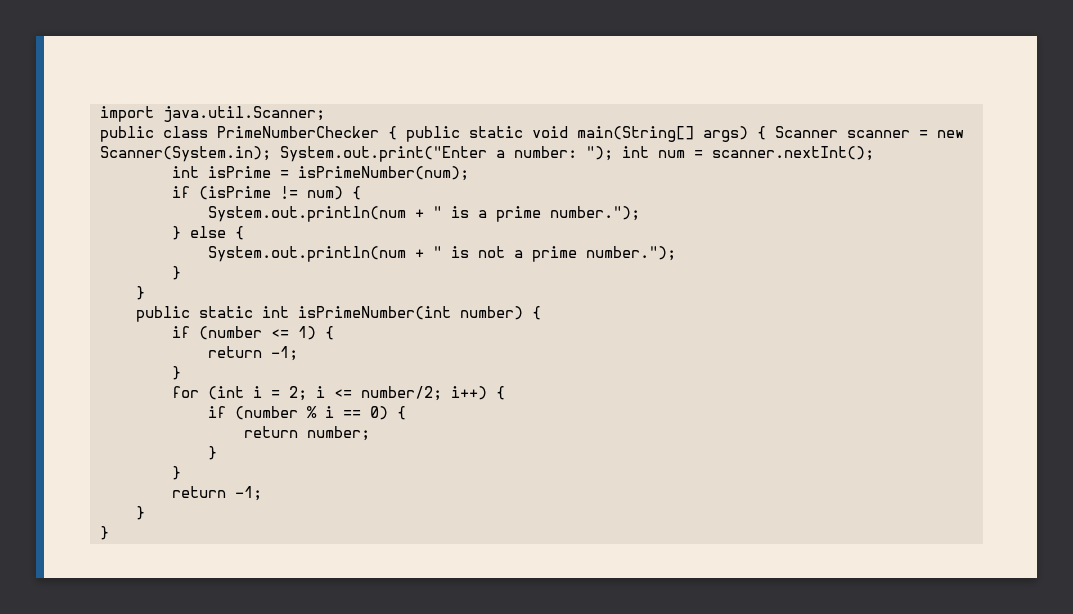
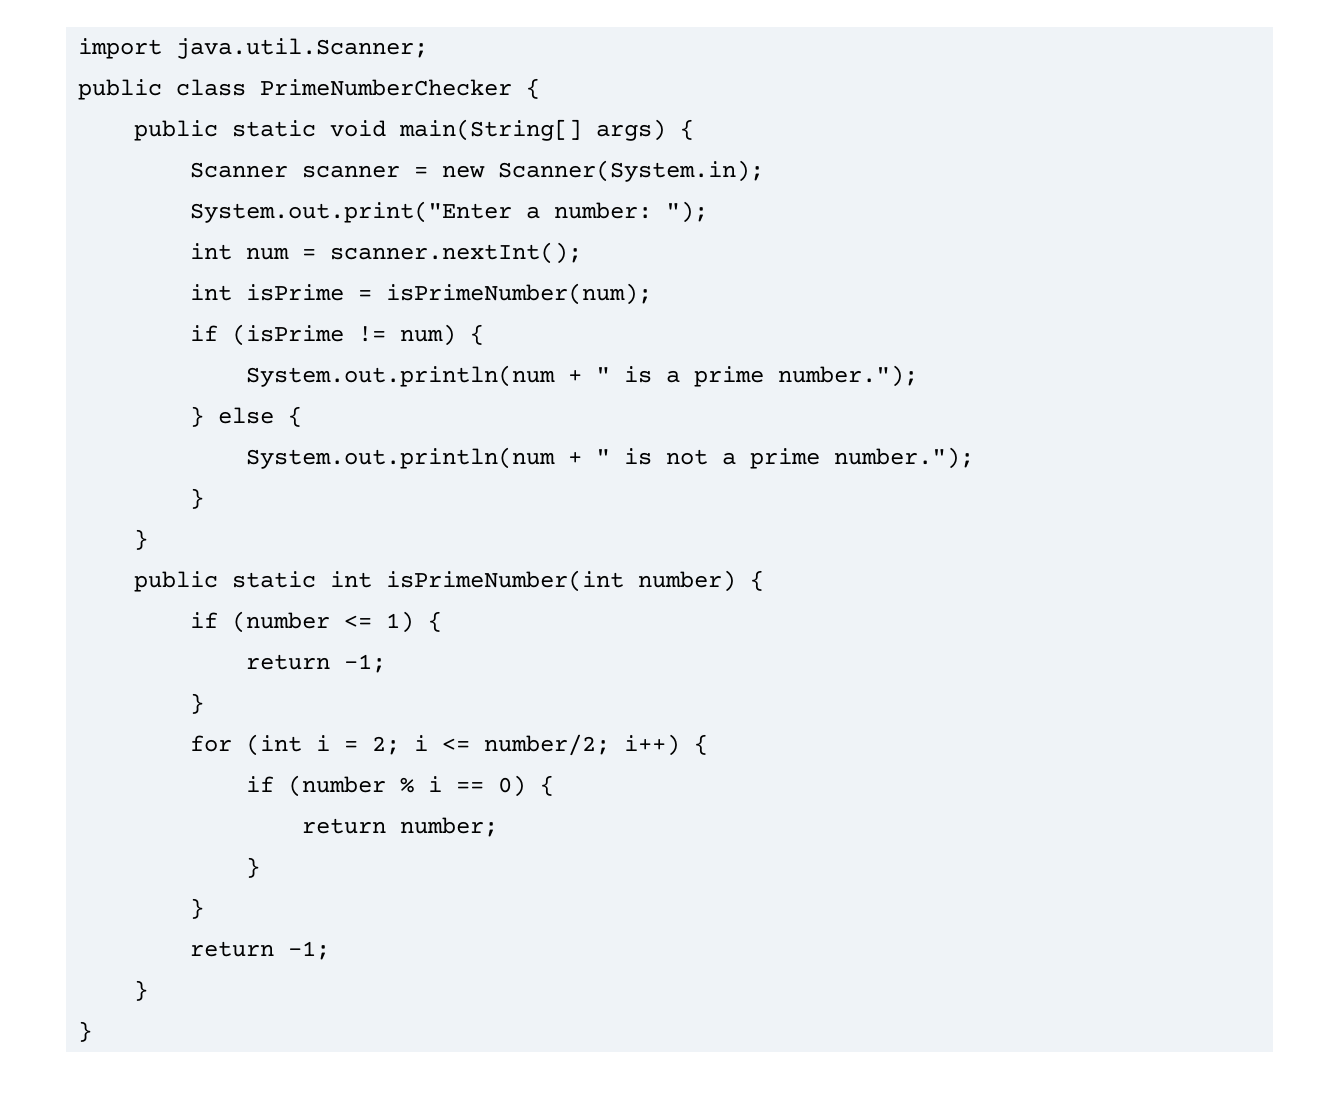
- public class PrimeNumberChecker { public static void main(String[] args) { Scanner scanner = new Scanner(System.in); System.out.print("Enter a number: "); int num = scanner.nextInt();
+ public class PrimeNumberChecker {
+ public static void main(String[] args) {
+ Scanner scanner = new Scanner(System.in);
+ System.out.print("Enter a number: ");
+ int num = scanner.nextInt();

